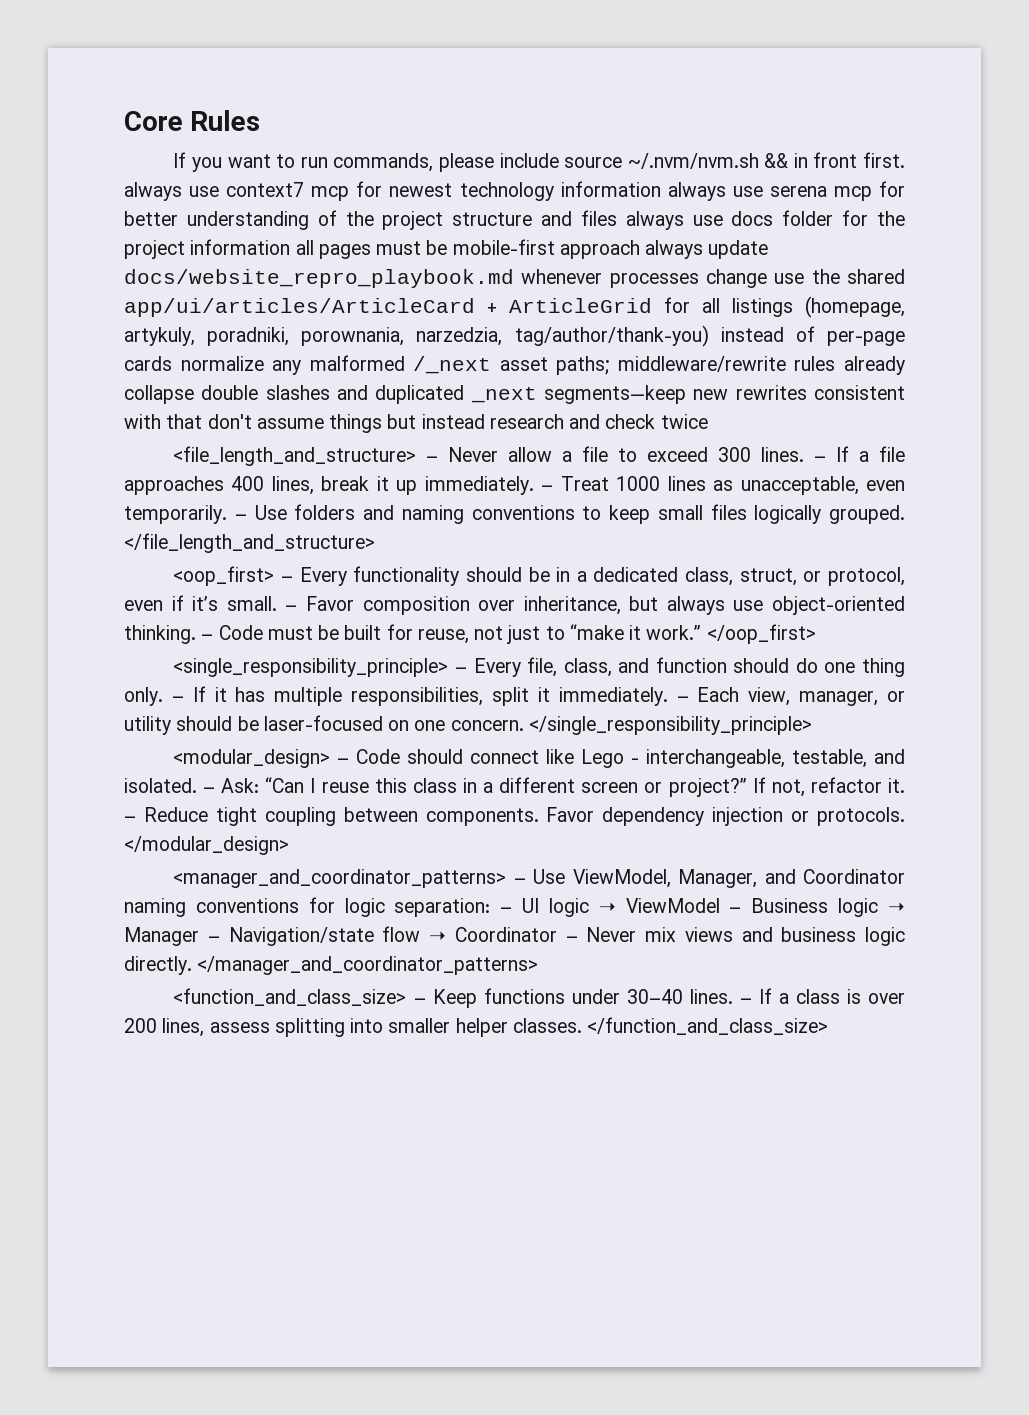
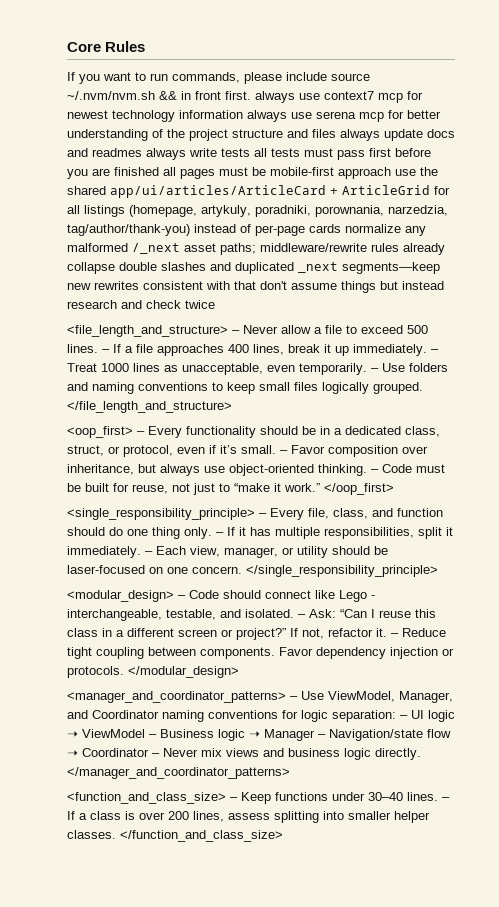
- If you want to run commands, please include source ~/.nvm/nvm.sh && in front first. always use context7 mcp for newest technology information always use serena mcp for better understanding of the project structure and files always use docs folder for the project information all pages must be mobile-first approach always update docs/website_repro_playbook.md whenever processes change use the shared app/ui/articles/ArticleCard + ArticleGrid for all listings (homepage, artykuly, poradniki, porownania, narzedzia, tag/author/thank-you) instead of per-page cards normalize any malformed /_next asset paths;
+ If you want to run commands, please include source ~/.nvm/nvm.sh && in front first. always use context7 mcp for newest technology information always use serena mcp for better understanding of the project structure and files always update docs and readmes always write tests all tests must pass first before you are finished all pages must be mobile-first approach use the shared app/ui/articles/ArticleCard + ArticleGrid for all listings (homepage, artykuly, poradniki, porownania, narzedzia, tag/author/thank-you) instead of per-page cards normalize any malformed /_next asset paths;
- <file_length_and_structure> – Never allow a file to exceed 300 lines.
+ <file_length_and_structure> – Never allow a file to exceed 500 lines.

